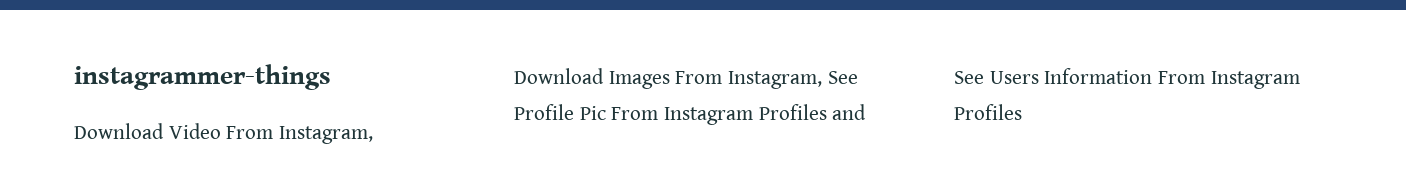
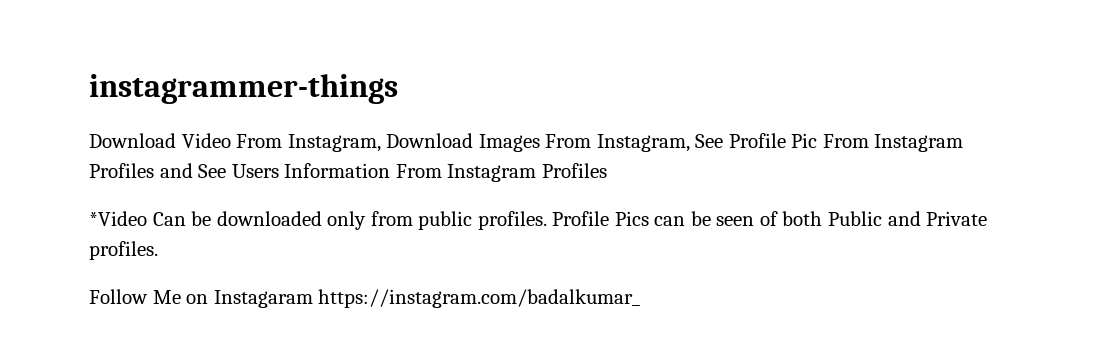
+ *Video Can be downloaded only from public profiles. Profile Pics can be seen of both Public and Private profiles.
+ Follow Me on Instagaram https://instagram.com/badalkumar_

